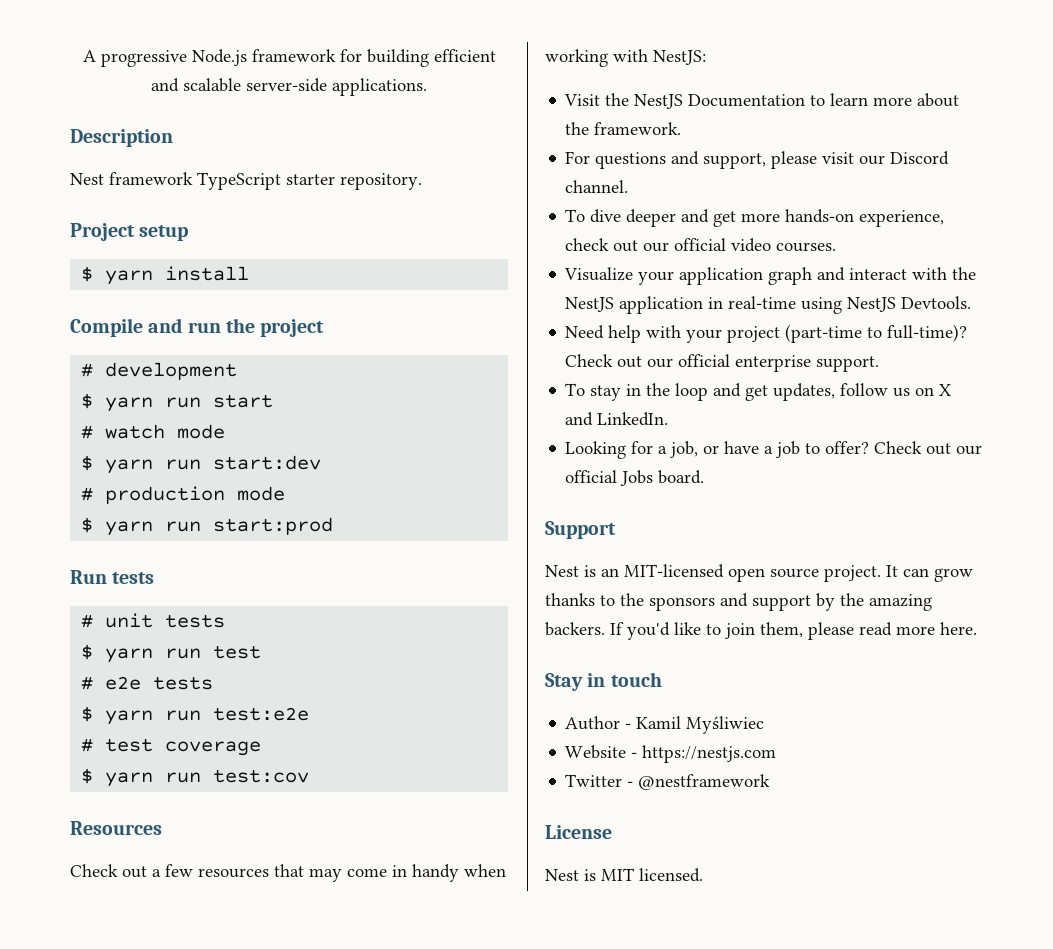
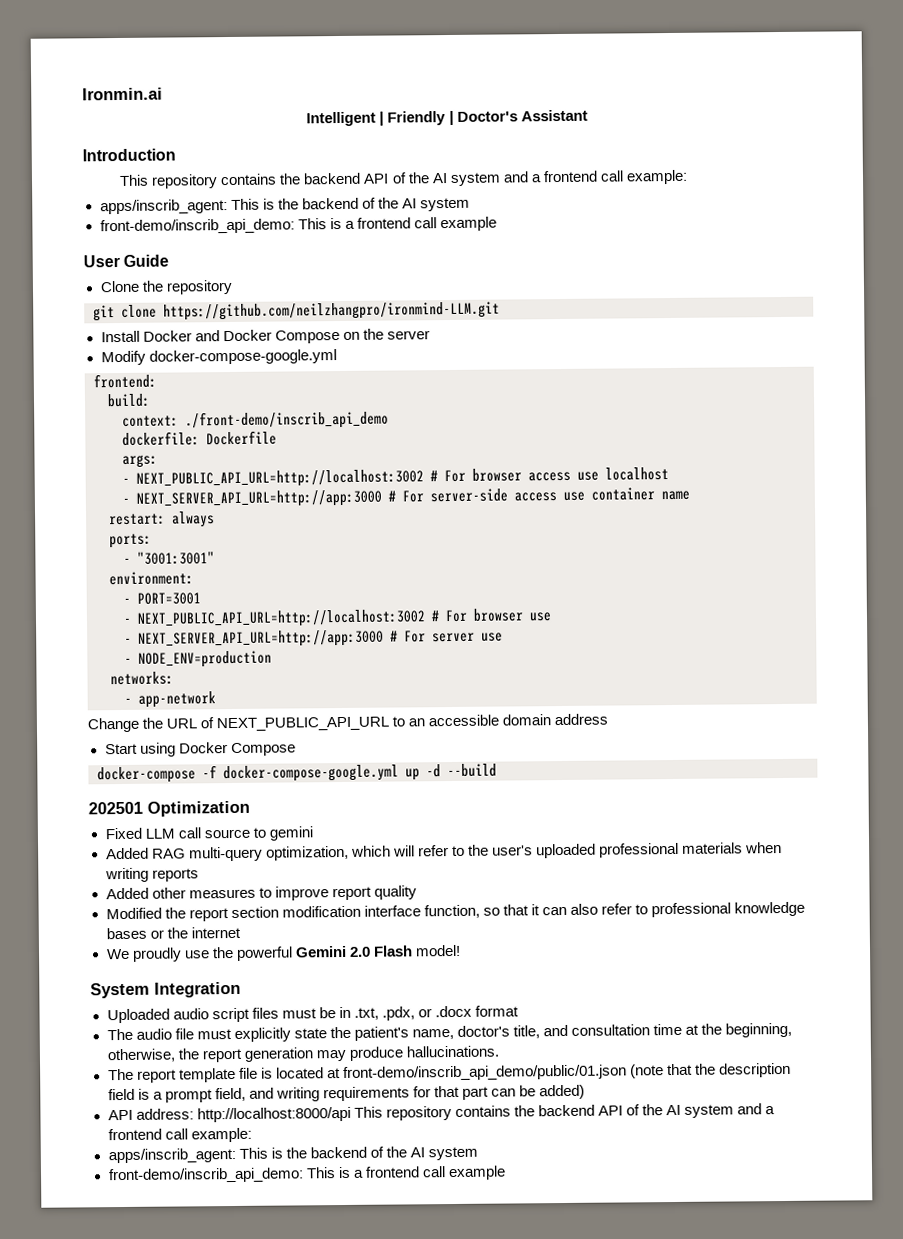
- A progressive Node.js framework for building efficient and scalable server-side applications.
- Description
- Nest framework TypeScript starter repository.
- Project setup
- $ yarn install
- Compile and run the project
- # development
- $ yarn run start
- # watch mode
- $ yarn run start:dev
- # production mode
- $ yarn run start:prod
- Run tests
- # unit tests
- $ yarn run test
- # e2e tests
- $ yarn run test:e2e
- # test coverage
- $ yarn run test:cov
- Resources
- Check out a few resources that may come in handy when working with NestJS:
- Visit the NestJS Documentation to learn more about the framework.
- For questions and support, please visit our Discord channel.
- To dive deeper and get more hands-on experience, check out our official video courses.
- Visualize your application graph and interact with the NestJS application in real-time using NestJS Devtools.
- Need help with your project (part-time to full-time)? Check out our official enterprise support.
- To stay in the loop and get updates, follow us on X and LinkedIn.
- Looking for a job, or have a job to offer? Check out our official Jobs board.
- Support
- Nest is an MIT-licensed open source project. It can grow thanks to the sponsors and support by the amazing backers. If you'd like to join them, please read more here.
- Stay in touch
- Author - Kamil Myśliwiec
- Website - https://nestjs.com
- Twitter - @nestframework
- License
- Nest is MIT licensed.
+ Ironmin.ai
+ Intelligent | Friendly | Doctor's Assistant
+ Introduction
+ This repository contains the backend API of the AI system and a frontend call example:
+ apps/inscrib_agent: This is the backend of the AI system
+ front-demo/inscrib_api_demo: This is a frontend call example
+ User Guide
+ Clone the repository
+ git clone https://github.com/neilzhangpro/ironmind-LLM.git
+ Install Docker and Docker Compose on the server
+ Modify docker-compose-google.yml
+ frontend:
+ build:
+ context: ./front-demo/inscrib_api_demo
+ dockerfile: Dockerfile
+ args:
+ - NEXT_PUBLIC_API_URL=http://localhost:3002 # For browser access use localhost
+ - NEXT_SERVER_API_URL=http://app:3000 # For server-side access use container name
+ restart: always
+ ports:
+ - "3001:3001"
+ environment:
+ - PORT=3001
+ - NEXT_PUBLIC_API_URL=http://localhost:3002 # For browser use
+ - NEXT_SERVER_API_URL=http://app:3000 # For server use
+ - NODE_ENV=production
+ networks:
+ - app-network
+ Change the URL of NEXT_PUBLIC_API_URL to an accessible domain address
+ Start using Docker Compose
+ docker-compose -f docker-compose-google.yml up -d --build
+ 202501 Optimization
+ Fixed LLM call source to gemini
+ Added RAG multi-query optimization, which will refer to the user's uploaded professional materials when writing reports
+ Added other measures to improve report quality
+ Modified the report section modification interface function, so that it can also refer to professional knowledge bases or the internet
+ We proudly use the powerful Gemini 2.0 Flash model!
+ System Integration
+ Uploaded audio script files must be in .txt, .pdx, or .docx format
+ The audio file must explicitly state the patient's name, doctor's title, and consultation time at the beginning, otherwise, the report generation may produce hallucinations.
+ The report template file is located at front-demo/inscrib_api_demo/public/01.json (note that the description field is a prompt field, and writing requirements for that part can be added)
+ API address: http://localhost:8000/api This repository contains the backend API of the AI system and a frontend call example:
+ apps/inscrib_agent: This is the backend of the AI system
+ front-demo/inscrib_api_demo: This is a frontend call example

